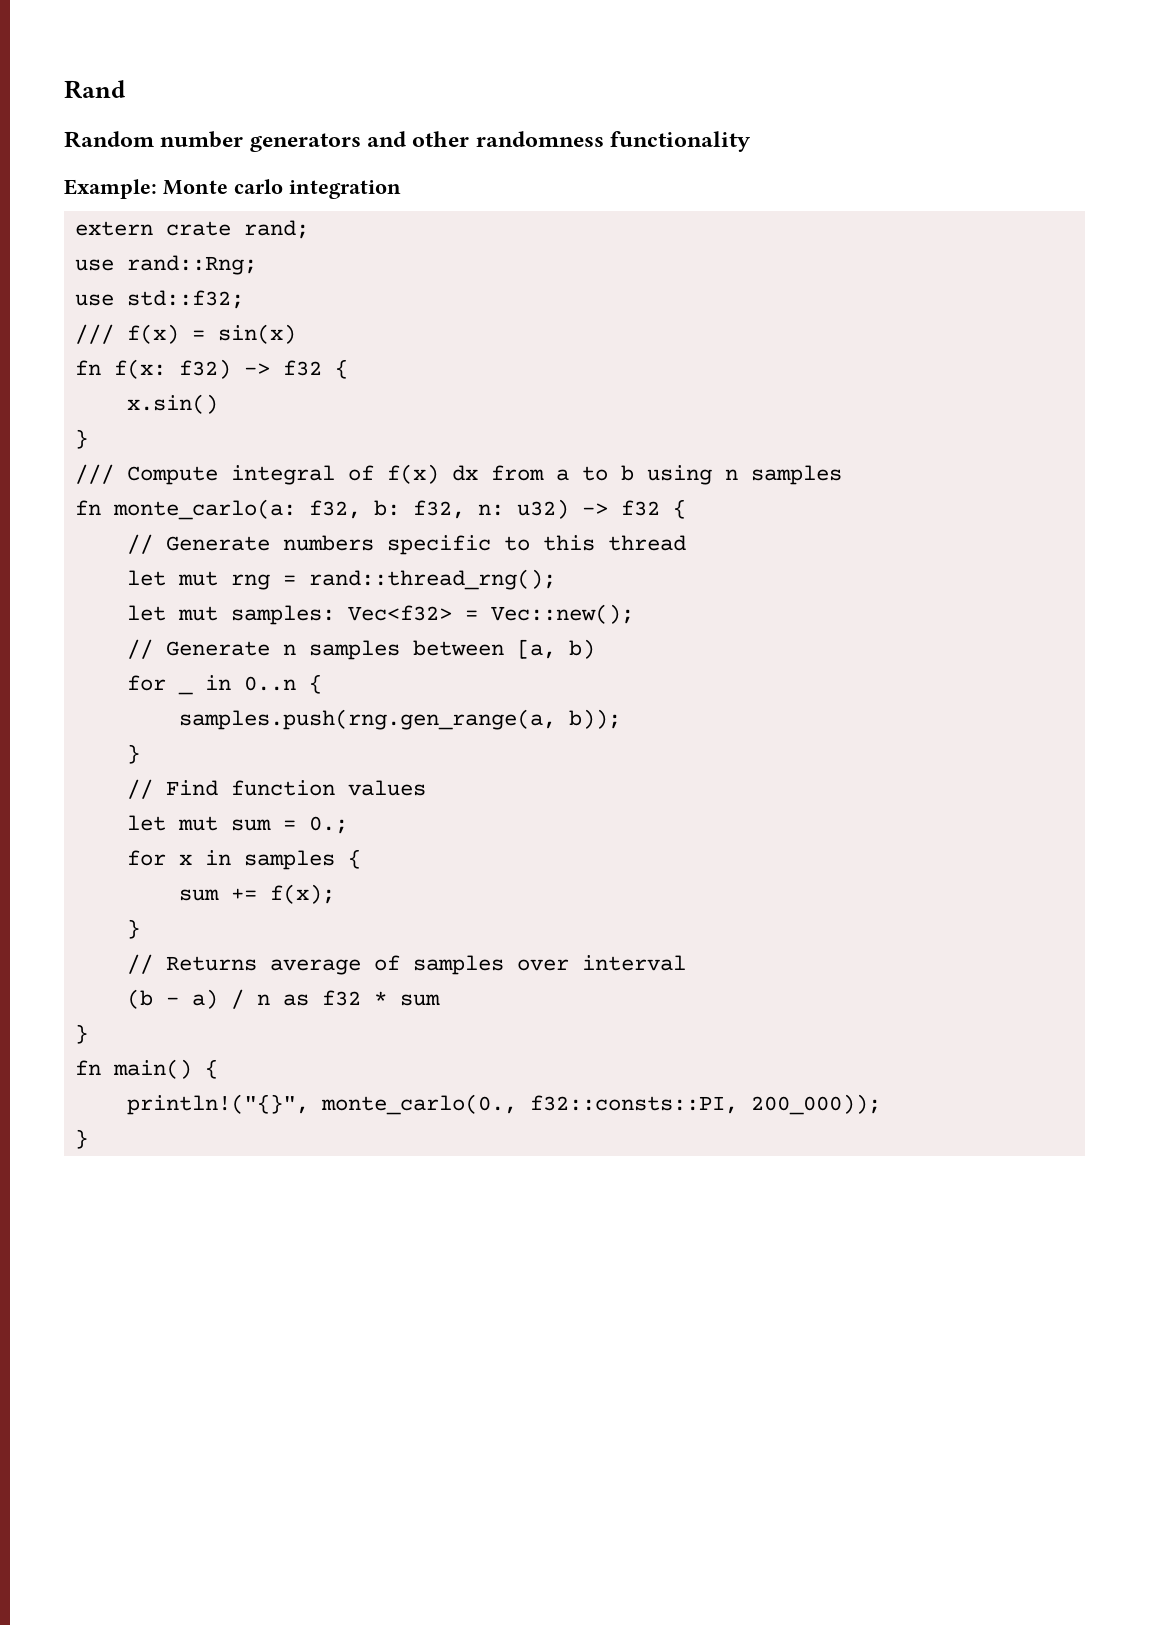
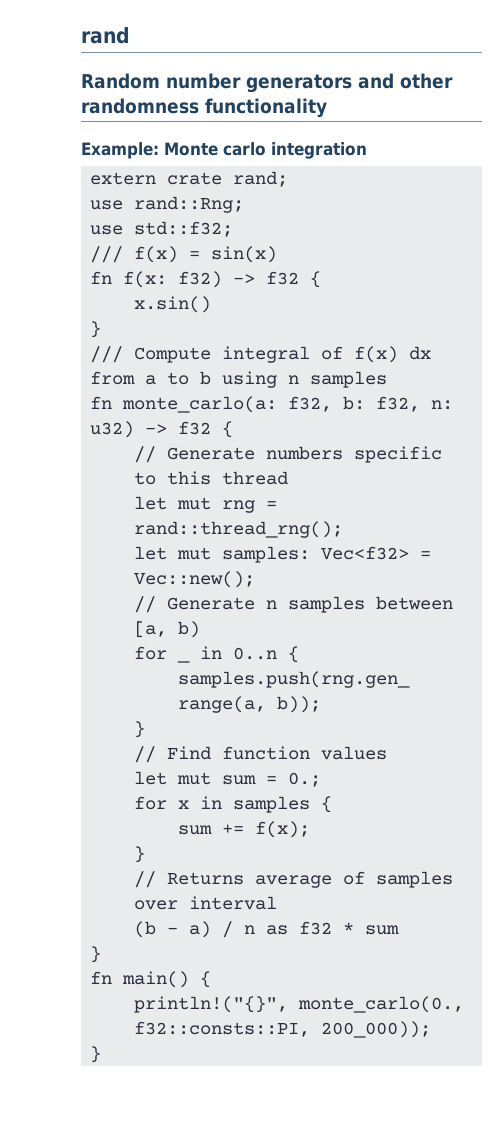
- Rand
+ rand

